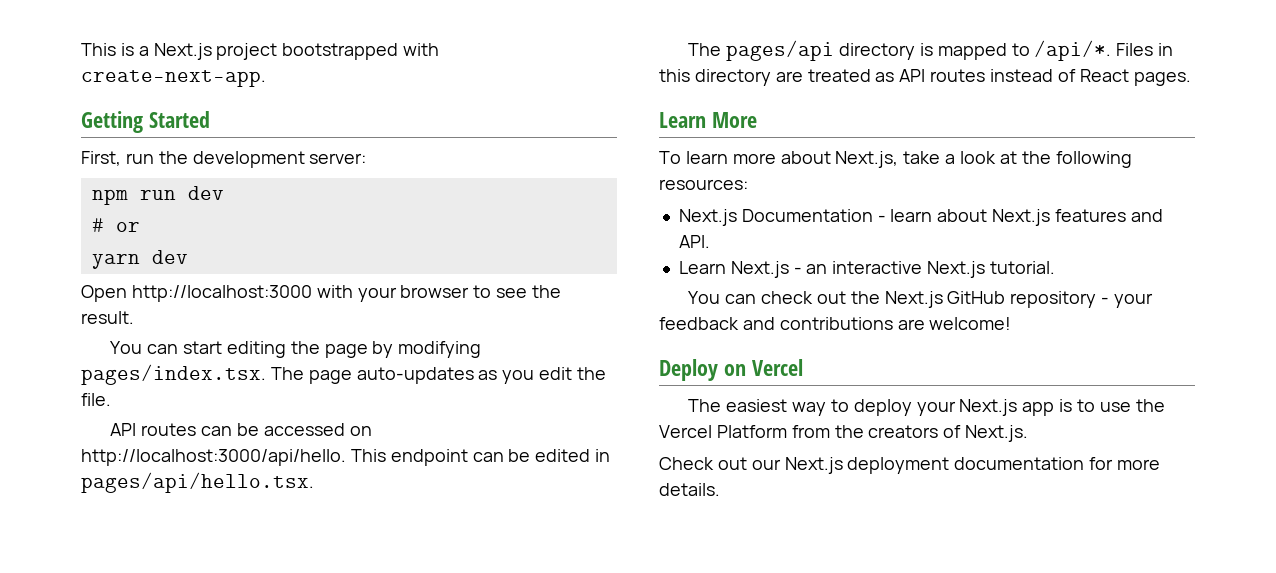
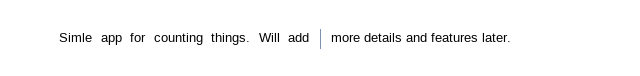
- This is a Next.js project bootstrapped with create-next-app.
- Getting Started
- First, run the development server:
- npm run dev
- # or
- yarn dev
- Open http://localhost:3000 with your browser to see the result.
- You can start editing the page by modifying pages/index.tsx. The page auto-updates as you edit the file.
- API routes can be accessed on http://localhost:3000/api/hello. This endpoint can be edited in pages/api/hello.tsx.
- The pages/api directory is mapped to /api/*. Files in this directory are treated as API routes instead of React pages.
- Learn More
- To learn more about Next.js, take a look at the following resources:
- Next.js Documentation - learn about Next.js features and API.
- Learn Next.js - an interactive Next.js tutorial.
- You can check out the Next.js GitHub repository - your feedback and contributions are welcome!
- Deploy on Vercel
- The easiest way to deploy your Next.js app is to use the Vercel Platform from the creators of Next.js.
- Check out our Next.js deployment documentation for more details.
+ Simle app for counting things. Will add more details and features later.

